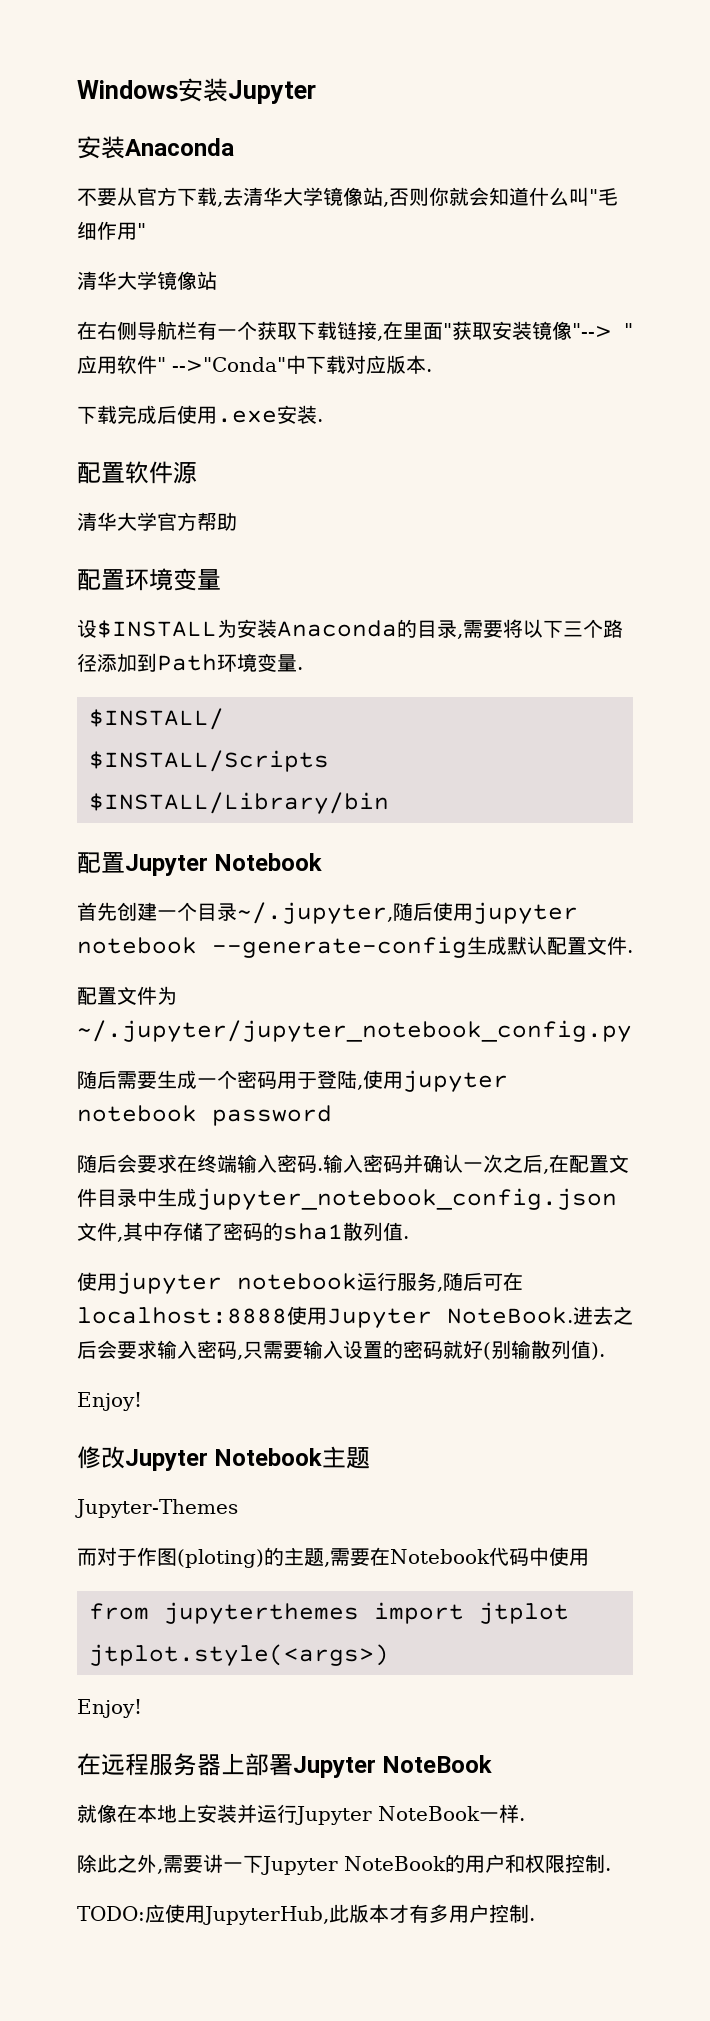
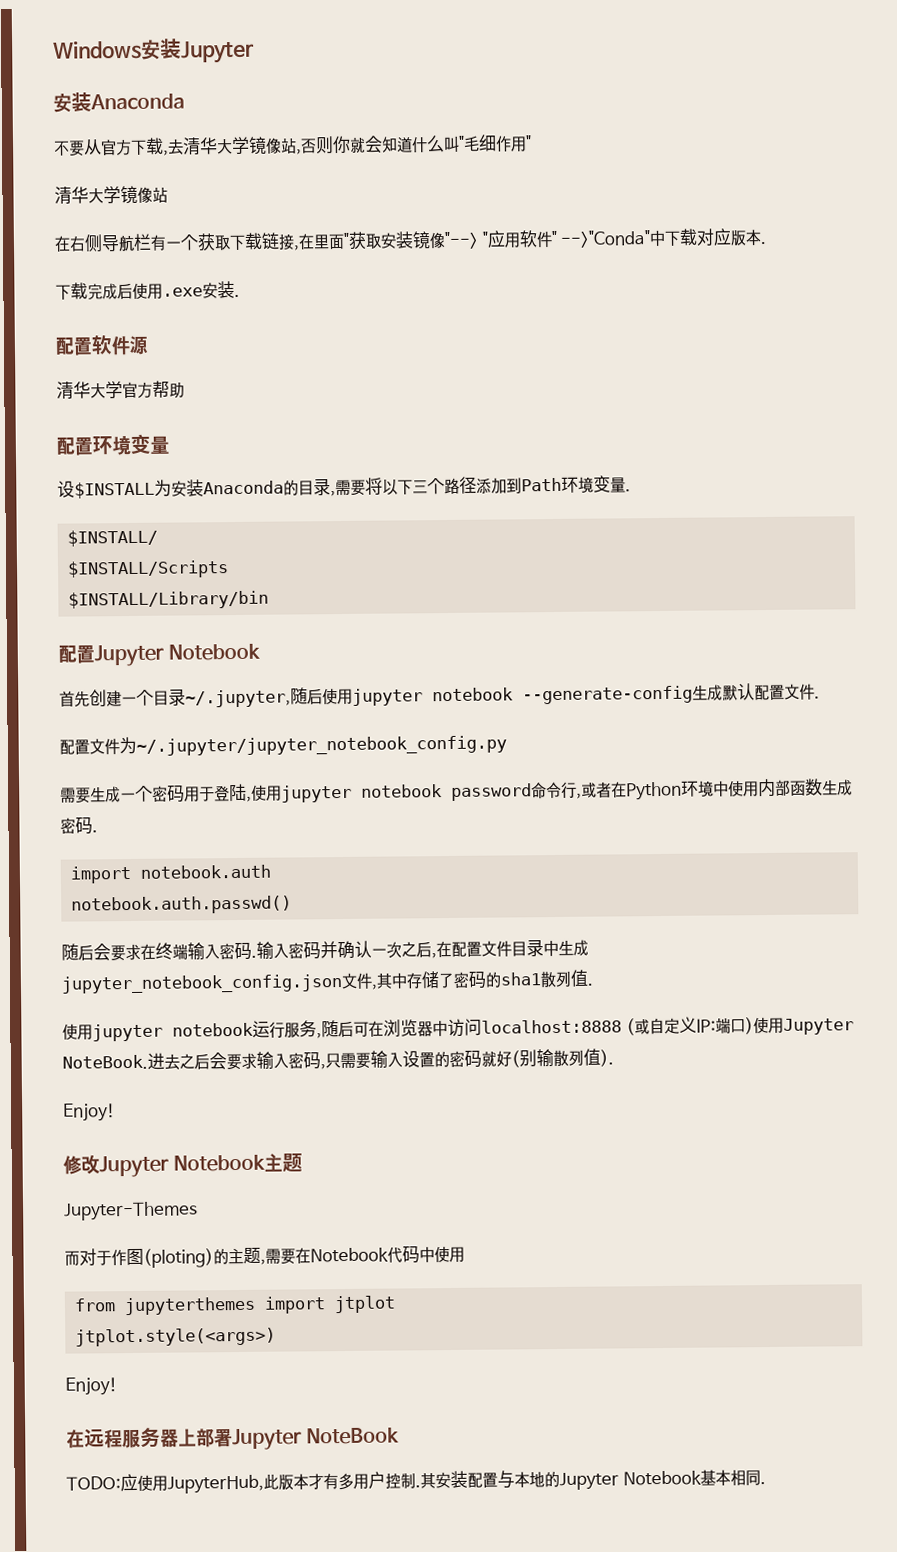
- 随后需要生成一个密码用于登陆,使用jupyter notebook password
+ 需要生成一个密码用于登陆,使用jupyter notebook password命令行,或者在Python环境中使用内部函数生成密码.
+ import notebook.auth
+ notebook.auth.passwd()
- 使用jupyter notebook运行服务,随后可在localhost:8888使用Jupyter NoteBook.
+ 使用jupyter notebook运行服务,随后可在浏览器中访问localhost:8888 (或自定义IP:端口)使用Jupyter NoteBook.
- 就像在本地上安装并运行Jupyter NoteBook一样.
- 除此之外,需要讲一下Jupyter NoteBook的用户和权限控制.
+ 其安装配置与本地的Jupyter Notebook基本相同.

